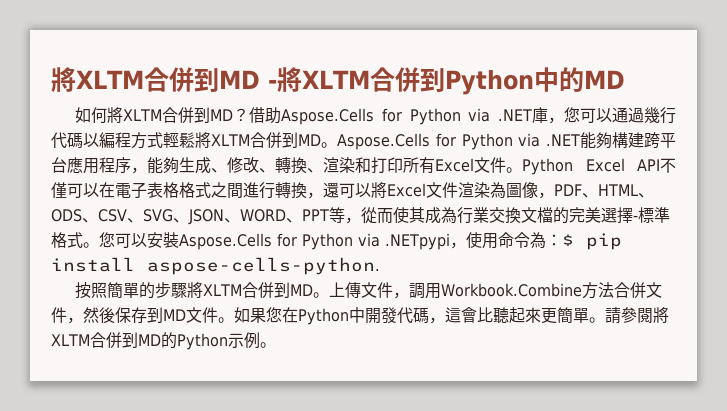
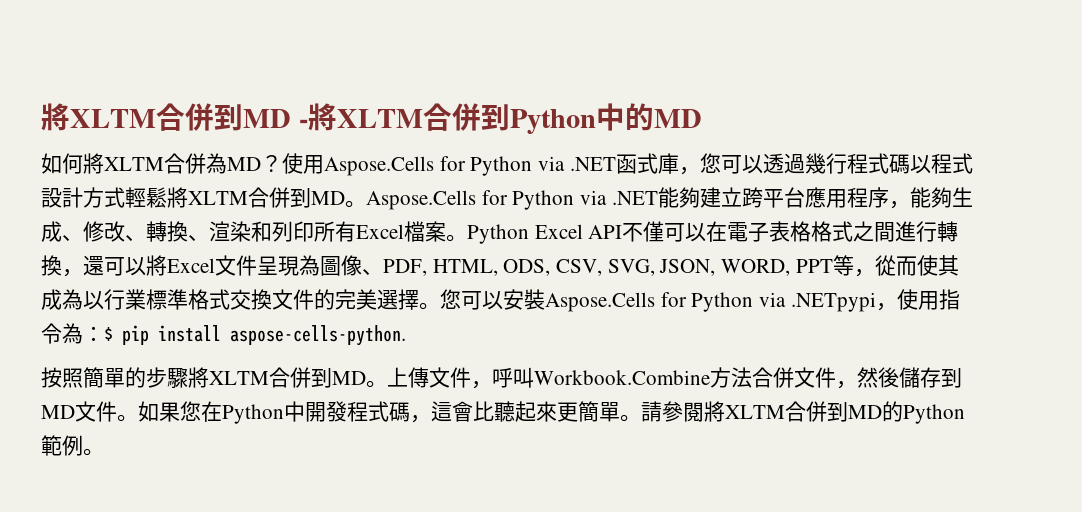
- 如何將XLTM合併到MD？借助Aspose.Cells for Python via .NET庫，您可以通過幾行代碼以編程方式輕鬆將XLTM合併到MD。
+ 如何將XLTM合併為MD？使用Aspose.Cells for Python via .NET函式庫，您可以透過幾行程式碼以程式設計方式輕鬆將XLTM合併到MD。
- Aspose.Cells for Python via .NET能夠構建跨平台應用程序，能夠生成、修改、轉換、渲染和打印所有Excel文件。
+ Aspose.Cells for Python via .NET能夠建立跨平台應用程序，能夠生成、修改、轉換、渲染和列印所有Excel檔案。
- Python Excel API不僅可以在電子表格格式之間進行轉換，還可以將Excel文件渲染為圖像，PDF、HTML、ODS、CSV、SVG、JSON、WORD、PPT等，從而使其成為行業交換文檔的完美選擇-標準格式。
+ Python Excel API不僅可以在電子表格格式之間進行轉換，還可以將Excel文件呈現為圖像、PDF, HTML, ODS, CSV, SVG, JSON, WORD, PPT等，從而使其成為以行業標準格式交換文件的完美選擇。
- 您可以安裝Aspose.Cells for Python via .NETpypi，使用命令為：$ pip install aspose-cells-python.
+ 您可以安裝Aspose.Cells for Python via .NETpypi，使用指令為：$ pip install aspose-cells-python.
- 上傳文件，調用Workbook.Combine方法合併文件，然後保存到MD文件。
+ 上傳文件，呼叫Workbook.Combine方法合併文件，然後儲存到MD文件。
- 如果您在Python中開發代碼，這會比聽起來更簡單。
+ 如果您在Python中開發程式碼，這會比聽起來更簡單。
- 請參閱將XLTM合併到MD的Python示例。
+ 請參閱將XLTM合併到MD的Python範例。

